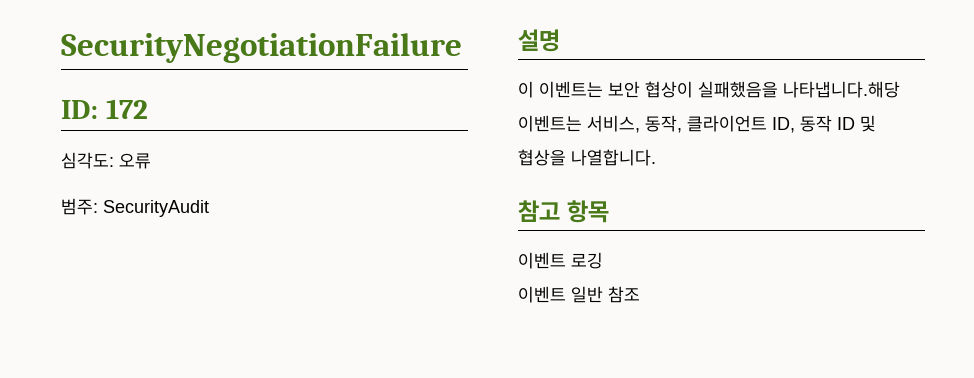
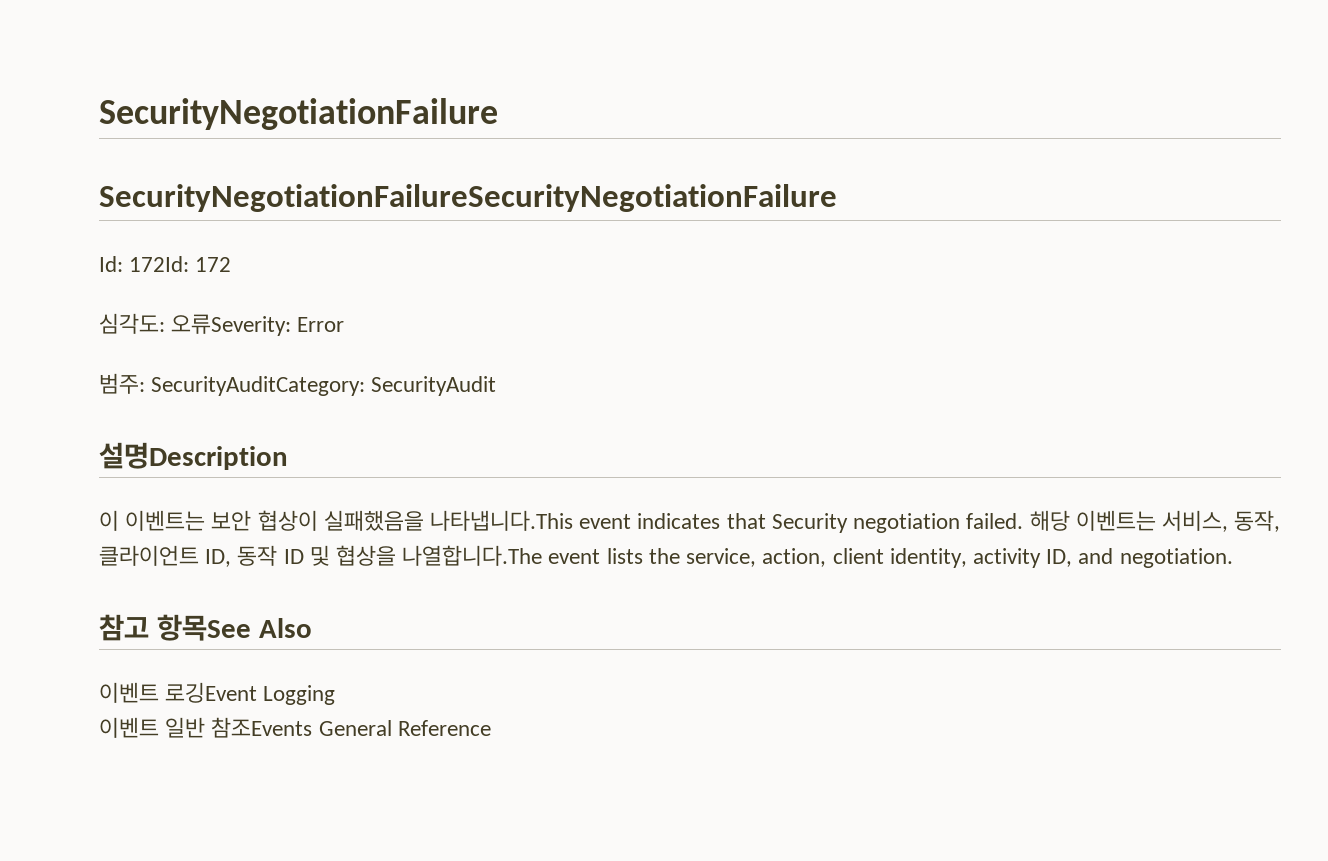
- ID: 172
+ SecurityNegotiationFailureSecurityNegotiationFailure
+ Id: 172Id: 172
- 심각도: 오류
+ 심각도: 오류Severity: Error
- 범주: SecurityAudit
+ 범주: SecurityAuditCategory: SecurityAudit
- 설명
+ 설명Description
- 이 이벤트는 보안 협상이 실패했음을 나타냅니다.해당 이벤트는 서비스, 동작, 클라이언트 ID, 동작 ID 및 협상을 나열합니다.
+ 이 이벤트는 보안 협상이 실패했음을 나타냅니다.This event indicates that Security negotiation failed. 해당 이벤트는 서비스, 동작, 클라이언트 ID, 동작 ID 및 협상을 나열합니다.The event lists the service, action, client identity, activity ID, and negotiation.
- 참고 항목
- 이벤트 로깅
+ 참고 항목See Also
+ 이벤트 로깅Event Logging
- 이벤트 일반 참조
+ 이벤트 일반 참조Events General Reference

